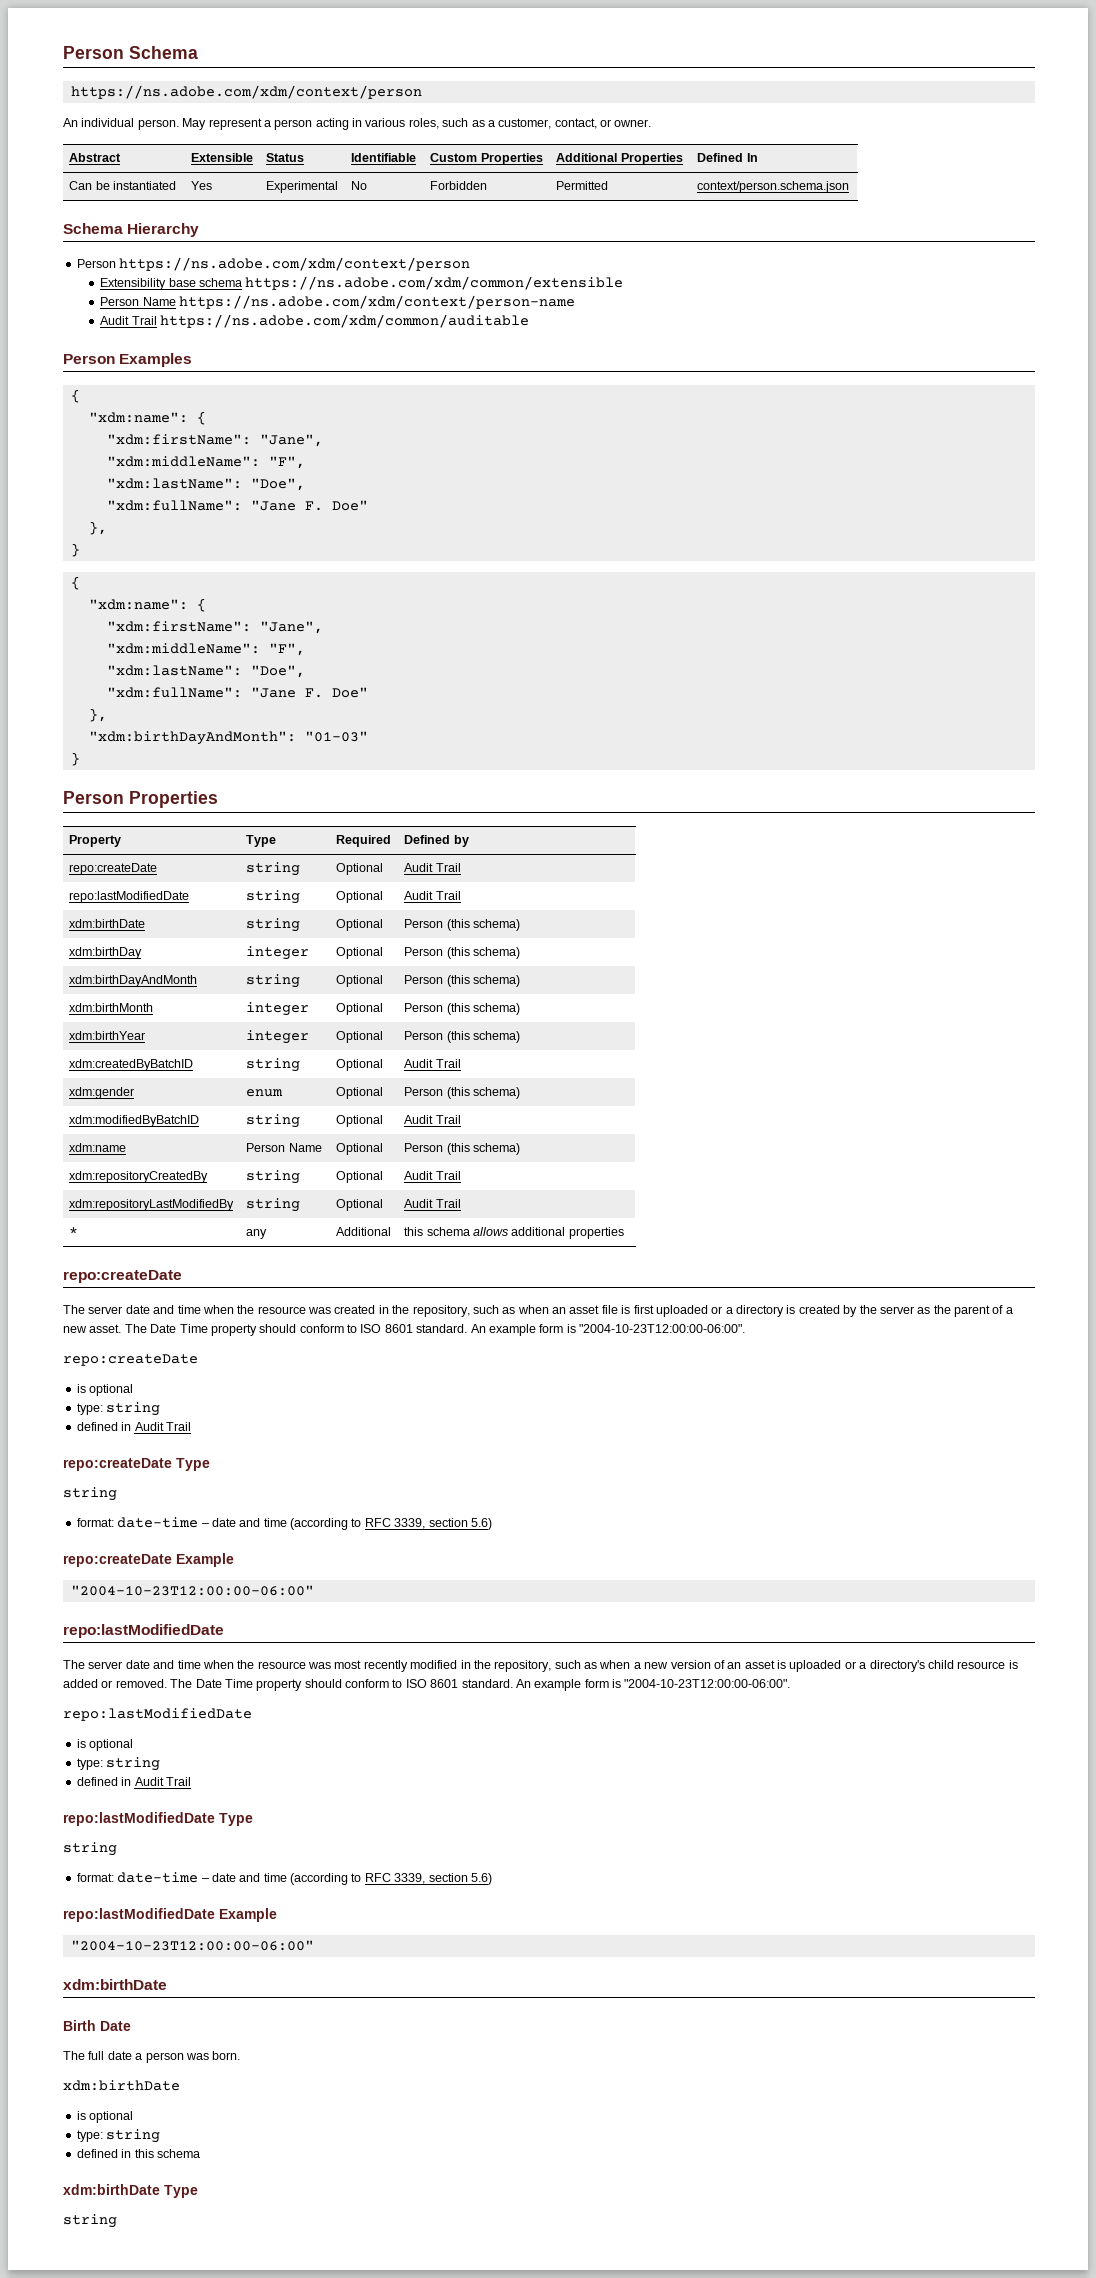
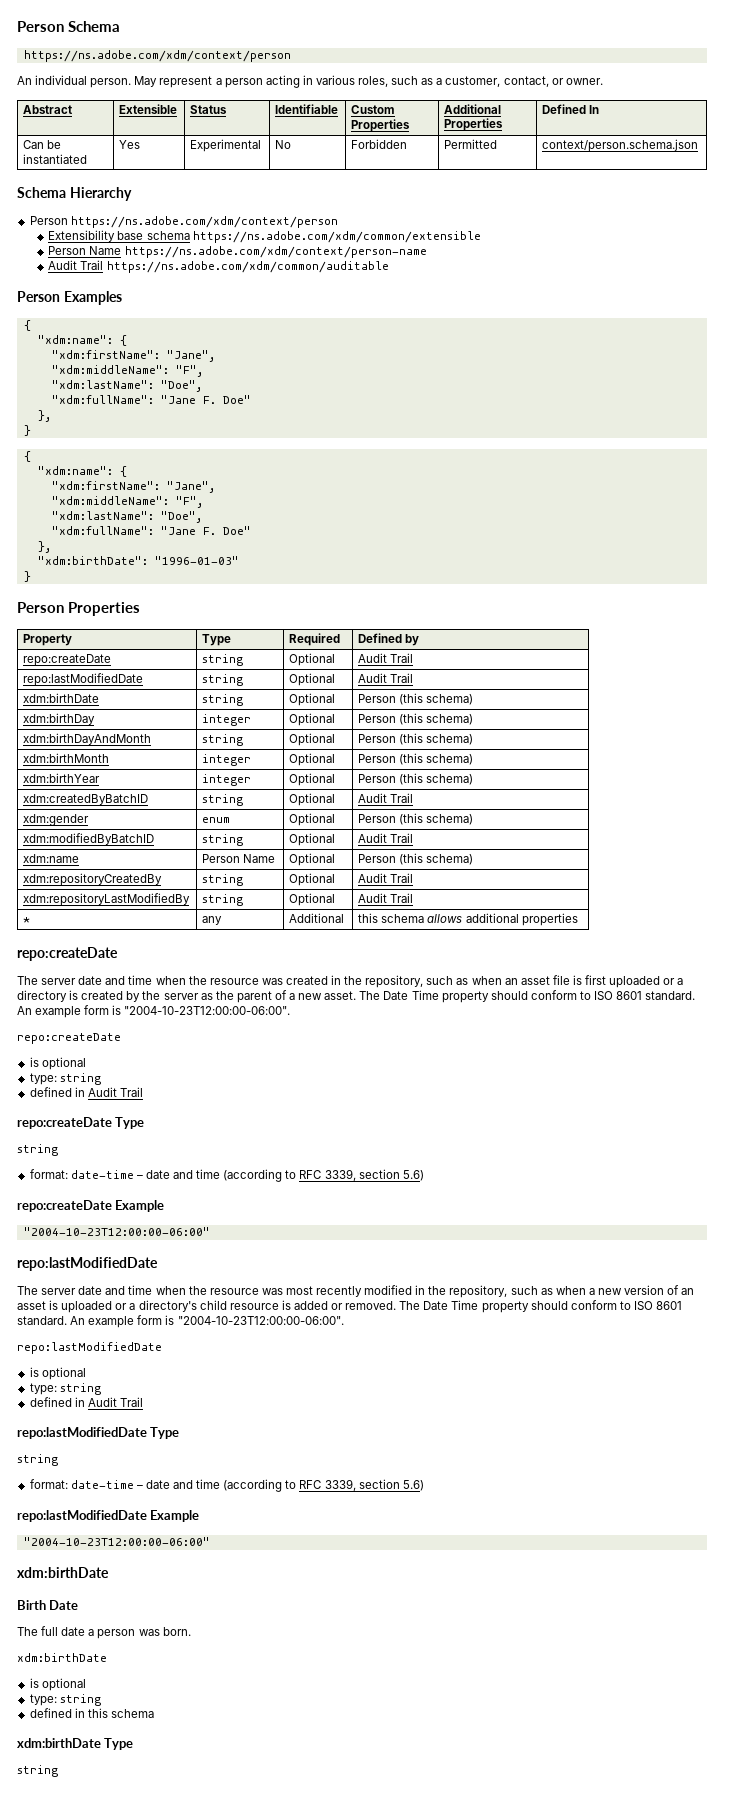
- "xdm:birthDayAndMonth": "01-03"
+ "xdm:birthDate": "1996-01-03"

